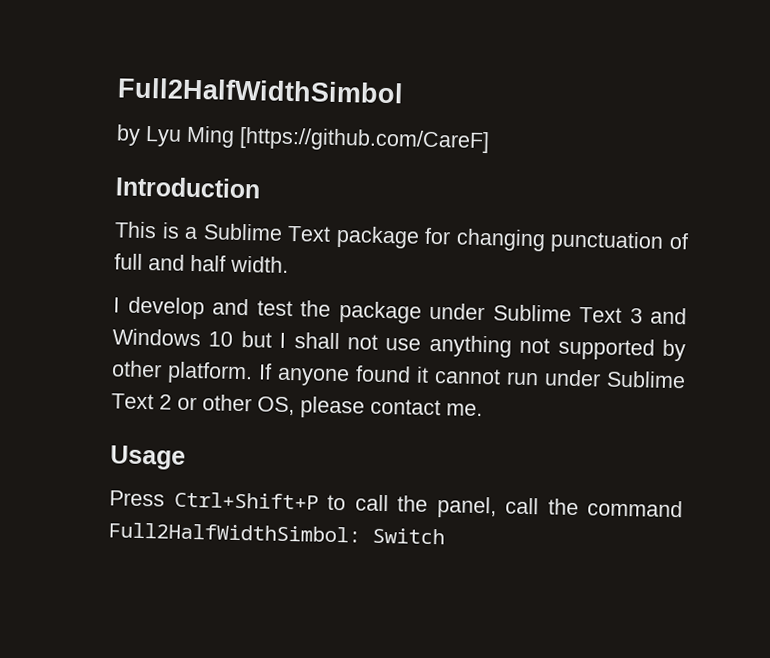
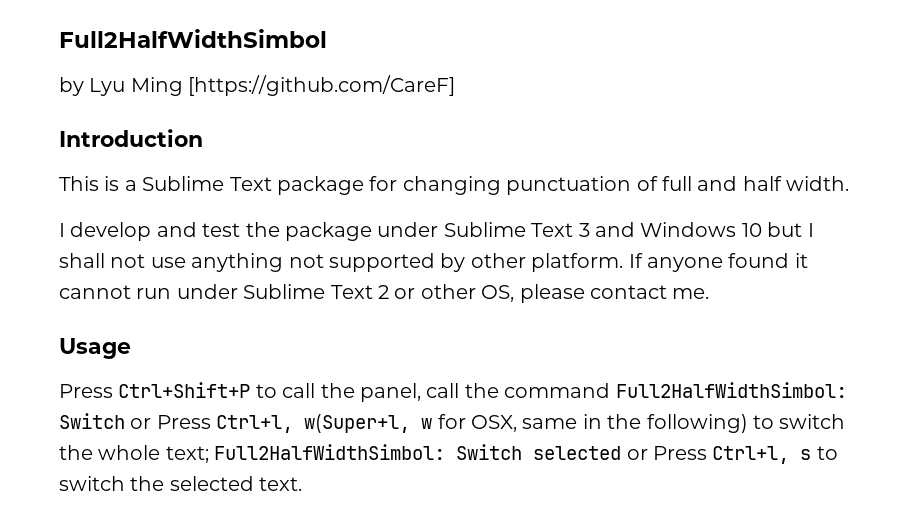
- Press Ctrl+Shift+P to call the panel, call the command Full2HalfWidthSimbol: Switch
+ Press Ctrl+Shift+P to call the panel, call the command Full2HalfWidthSimbol: Switch or Press Ctrl+l, w(Super+l, w for OSX, same in the following) to switch the whole text; Full2HalfWidthSimbol: Switch selected or Press Ctrl+l, s to switch the selected text.

